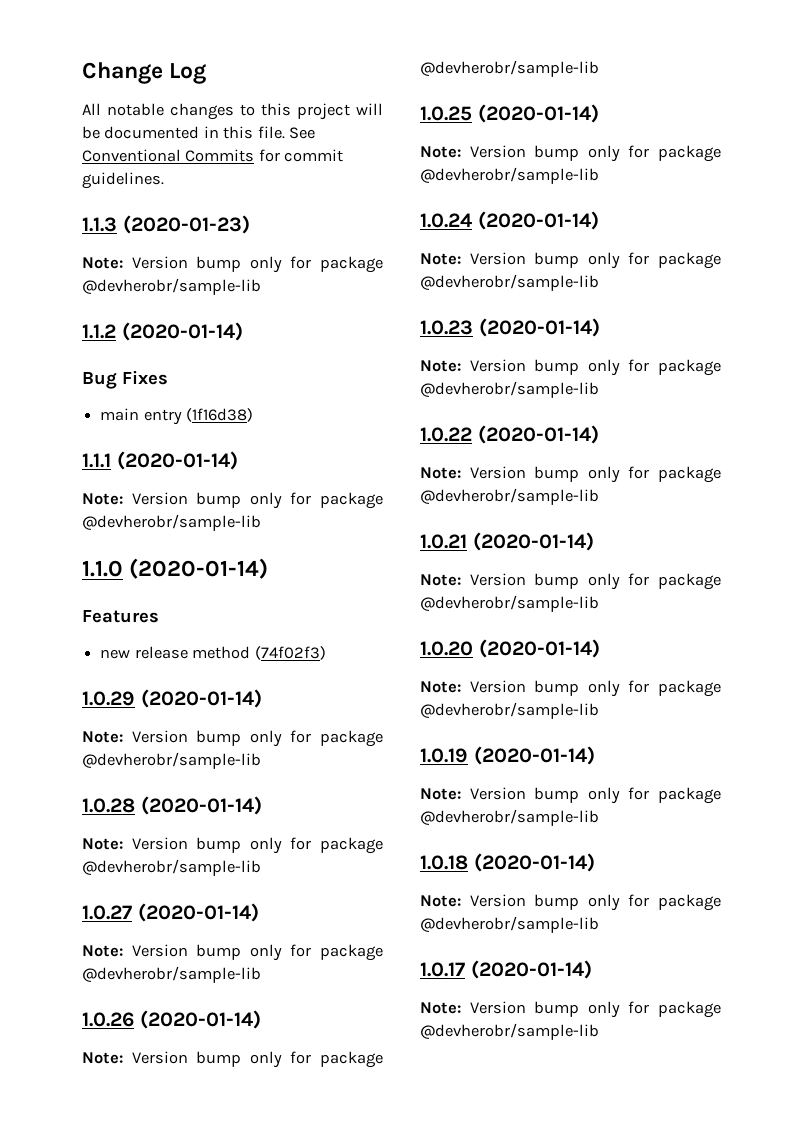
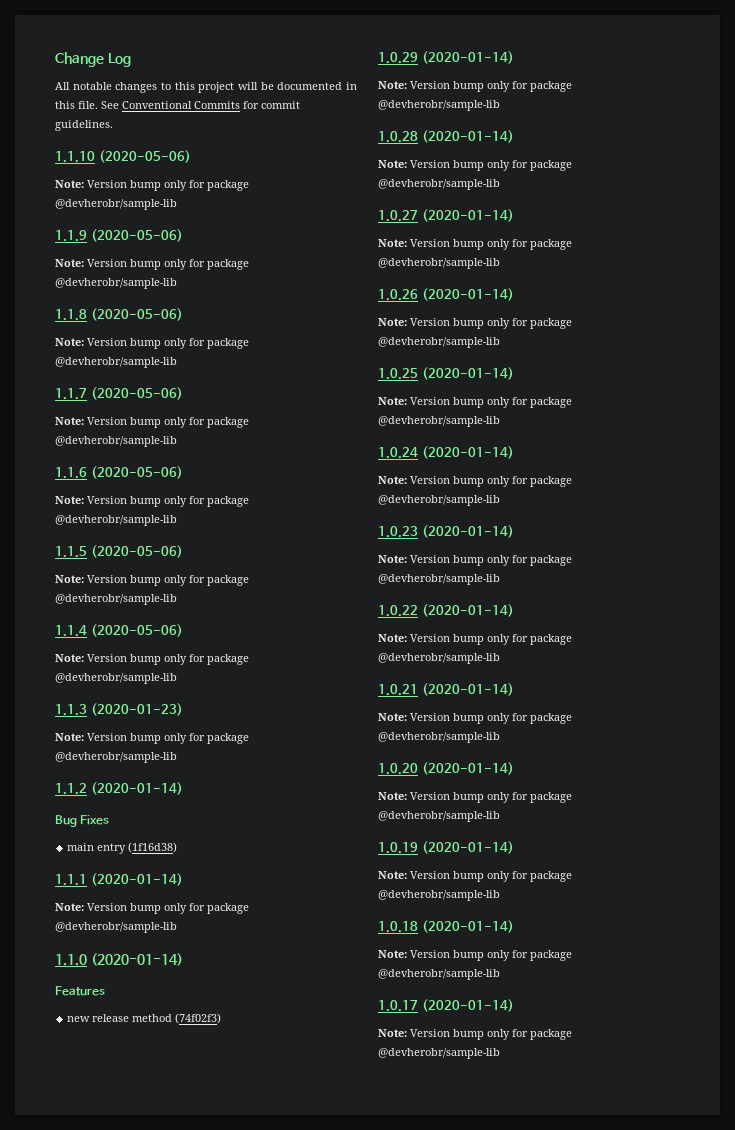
+ 1.1.10 (2020-05-06)
+ Note: Version bump only for package @devherobr/sample-lib
+ 1.1.9 (2020-05-06)
+ Note: Version bump only for package @devherobr/sample-lib
+ 1.1.8 (2020-05-06)
+ Note: Version bump only for package @devherobr/sample-lib
+ 1.1.7 (2020-05-06)
+ Note: Version bump only for package @devherobr/sample-lib
+ 1.1.6 (2020-05-06)
+ Note: Version bump only for package @devherobr/sample-lib
+ 1.1.5 (2020-05-06)
+ Note: Version bump only for package @devherobr/sample-lib
+ 1.1.4 (2020-05-06)
+ Note: Version bump only for package @devherobr/sample-lib

